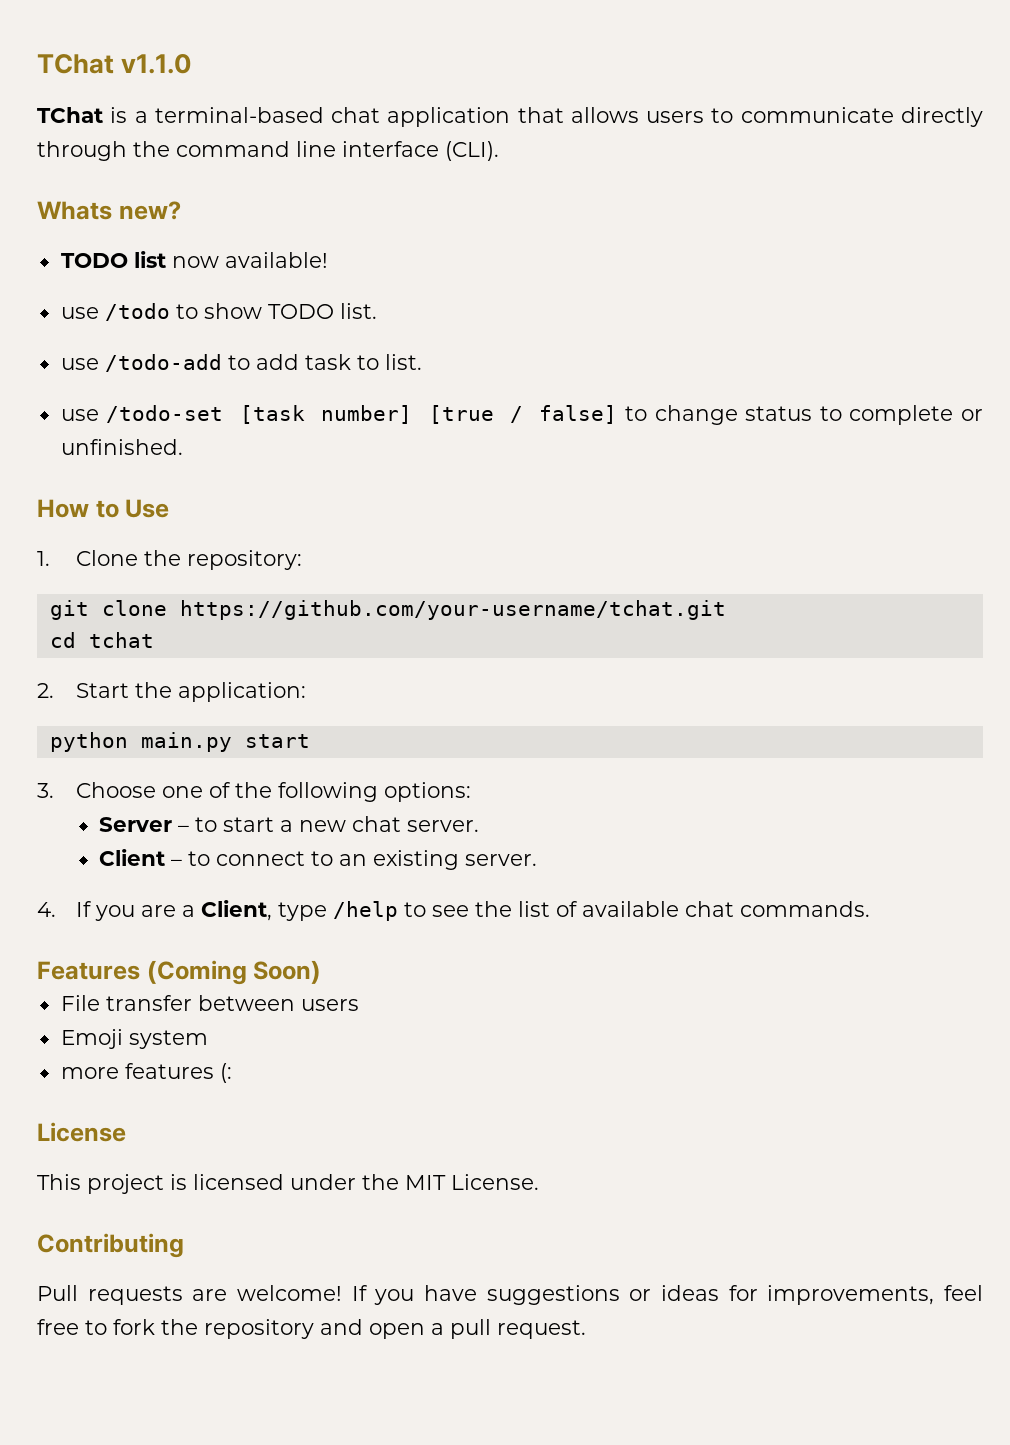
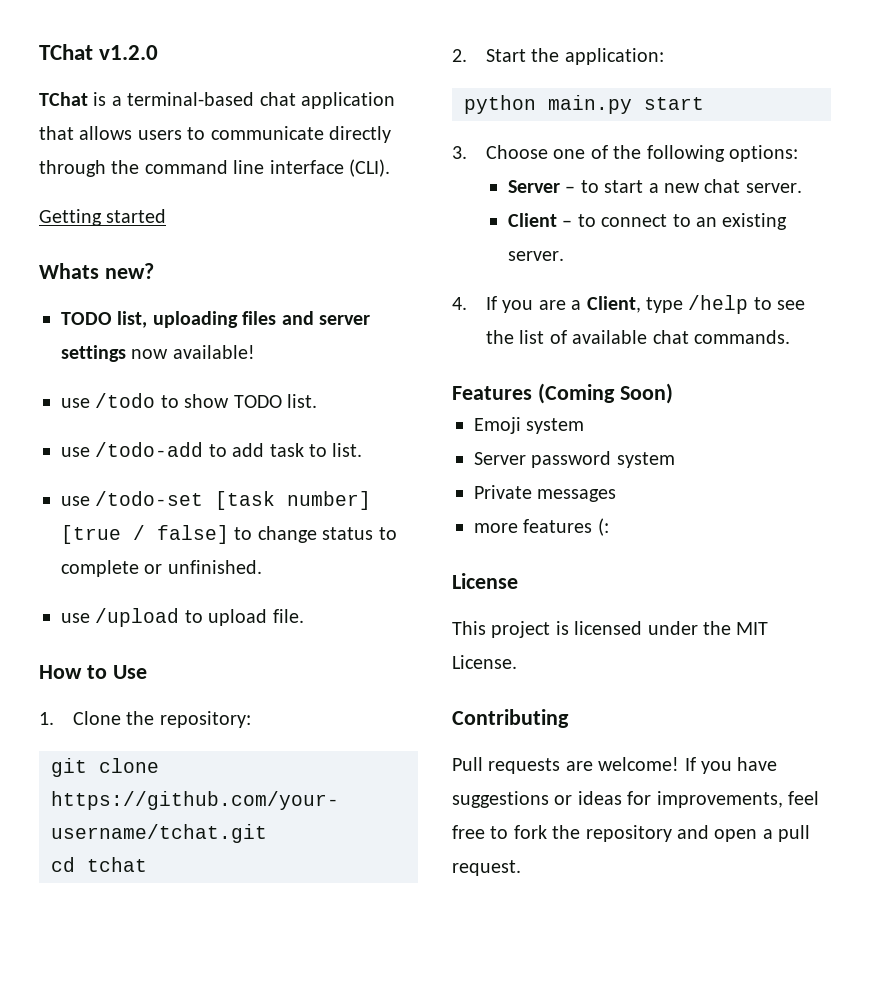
- TChat v1.1.0
+ TChat v1.2.0
+ Getting started
- TODO list now available!
+ TODO list, uploading files and server settings now available!
+ use /upload to upload file.
- File transfer between users
  Emoji system
+ Server password system
+ Private messages

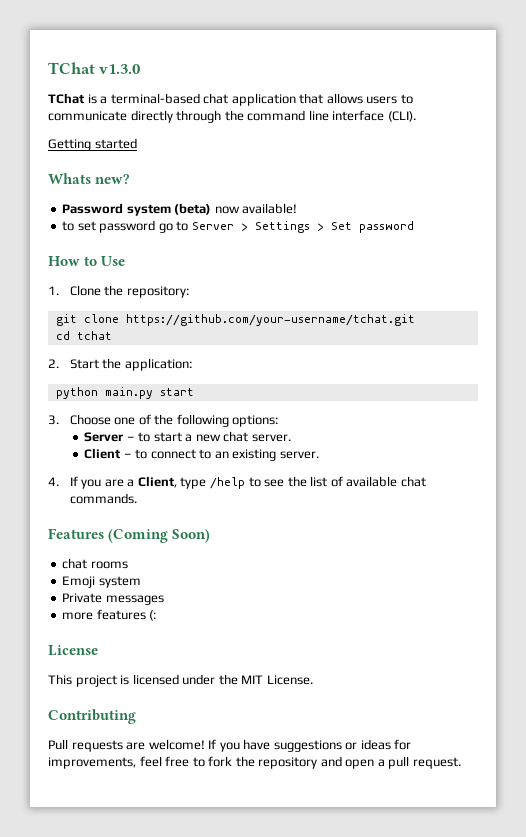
- TChat v1.2.0
+ TChat v1.3.0
- TODO list, uploading files and server settings now available!
- use /todo to show TODO list.
- use /todo-add to add task to list.
- use /todo-set [task number] [true / false] to change status to complete or unfinished.
- use /upload to upload file.
+ Password system (beta) now available!
+ to set password go to Server > Settings > Set password
+ chat rooms
- Server password system

